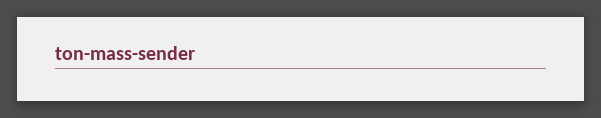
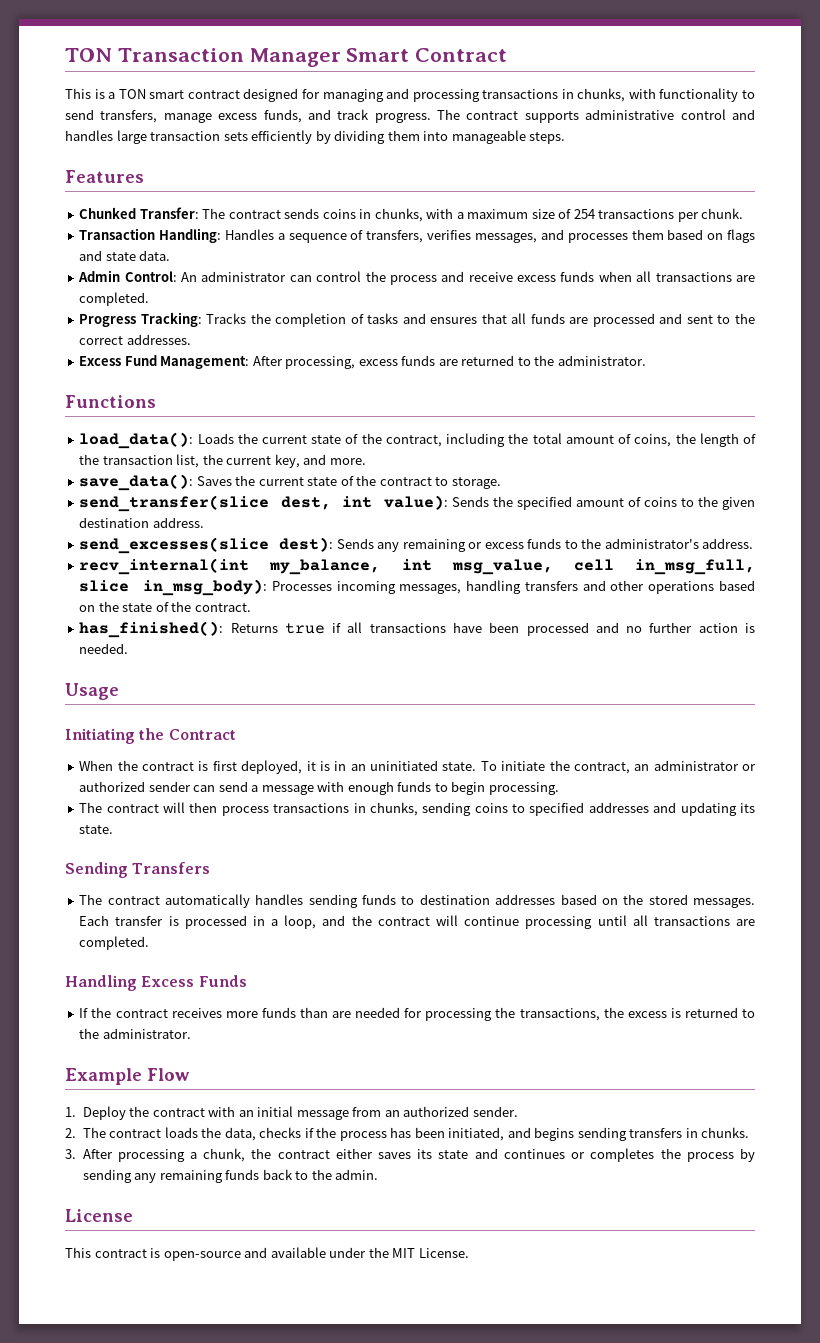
- ton-mass-sender
+ TON Transaction Manager Smart Contract
+ This is a TON smart contract designed for managing and processing transactions in chunks, with functionality to send transfers, manage excess funds, and track progress. The contract supports administrative control and handles large transaction sets efficiently by dividing them into manageable steps.
+ Features
+ Chunked Transfer: The contract sends coins in chunks, with a maximum size of 254 transactions per chunk.
+ Transaction Handling: Handles a sequence of transfers, verifies messages, and processes them based on flags and state data.
+ Admin Control: An administrator can control the process and receive excess funds when all transactions are completed.
+ Progress Tracking: Tracks the completion of tasks and ensures that all funds are processed and sent to the correct addresses.
+ Excess Fund Management: After processing, excess funds are returned to the administrator.
+ Functions
+ load_data(): Loads the current state of the contract, including the total amount of coins, the length of the transaction list, the current key, and more.
+ save_data(): Saves the current state of the contract to storage.
+ send_transfer(slice dest, int value): Sends the specified amount of coins to the given destination address.
+ send_excesses(slice dest): Sends any remaining or excess funds to the administrator's address.
+ recv_internal(int my_balance, int msg_value, cell in_msg_full, slice in_msg_body): Processes incoming messages, handling transfers and other operations based on the state of the contract.
+ has_finished(): Returns true if all transactions have been processed and no further action is needed.
+ Usage
+ Initiating the Contract
+ When the contract is first deployed, it is in an uninitiated state. To initiate the contract, an administrator or authorized sender can send a message with enough funds to begin processing.
+ The contract will then process transactions in chunks, sending coins to specified addresses and updating its state.
+ Sending Transfers
+ The contract automatically handles sending funds to destination addresses based on the stored messages. Each transfer is processed in a loop, and the contract will continue processing until all transactions are completed.
+ Handling Excess Funds
+ If the contract receives more funds than are needed for processing the transactions, the excess is returned to the administrator.
+ Example Flow
+ 1. Deploy the contract with an initial message from an authorized sender.
+ 2. The contract loads the data, checks if the process has been initiated, and begins sending transfers in chunks.
+ 3. After processing a chunk, the contract either saves its state and continues or completes the process by sending any remaining funds back to the admin.
+ License
+ This contract is open-source and available under the MIT License.

